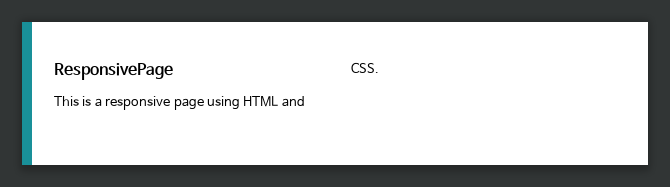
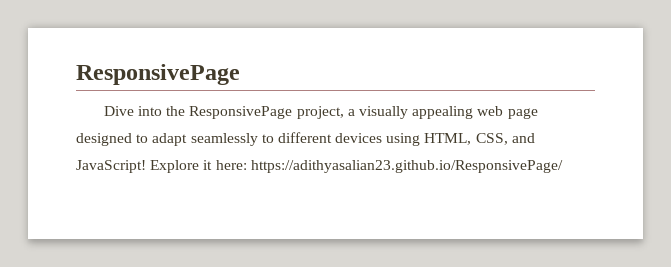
- This is a responsive page using HTML and CSS.
+ Dive into the ResponsivePage project, a visually appealing web page designed to adapt seamlessly to different devices using HTML, CSS, and JavaScript! Explore it here: https://adithyasalian23.github.io/ResponsivePage/

